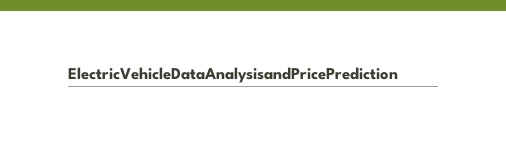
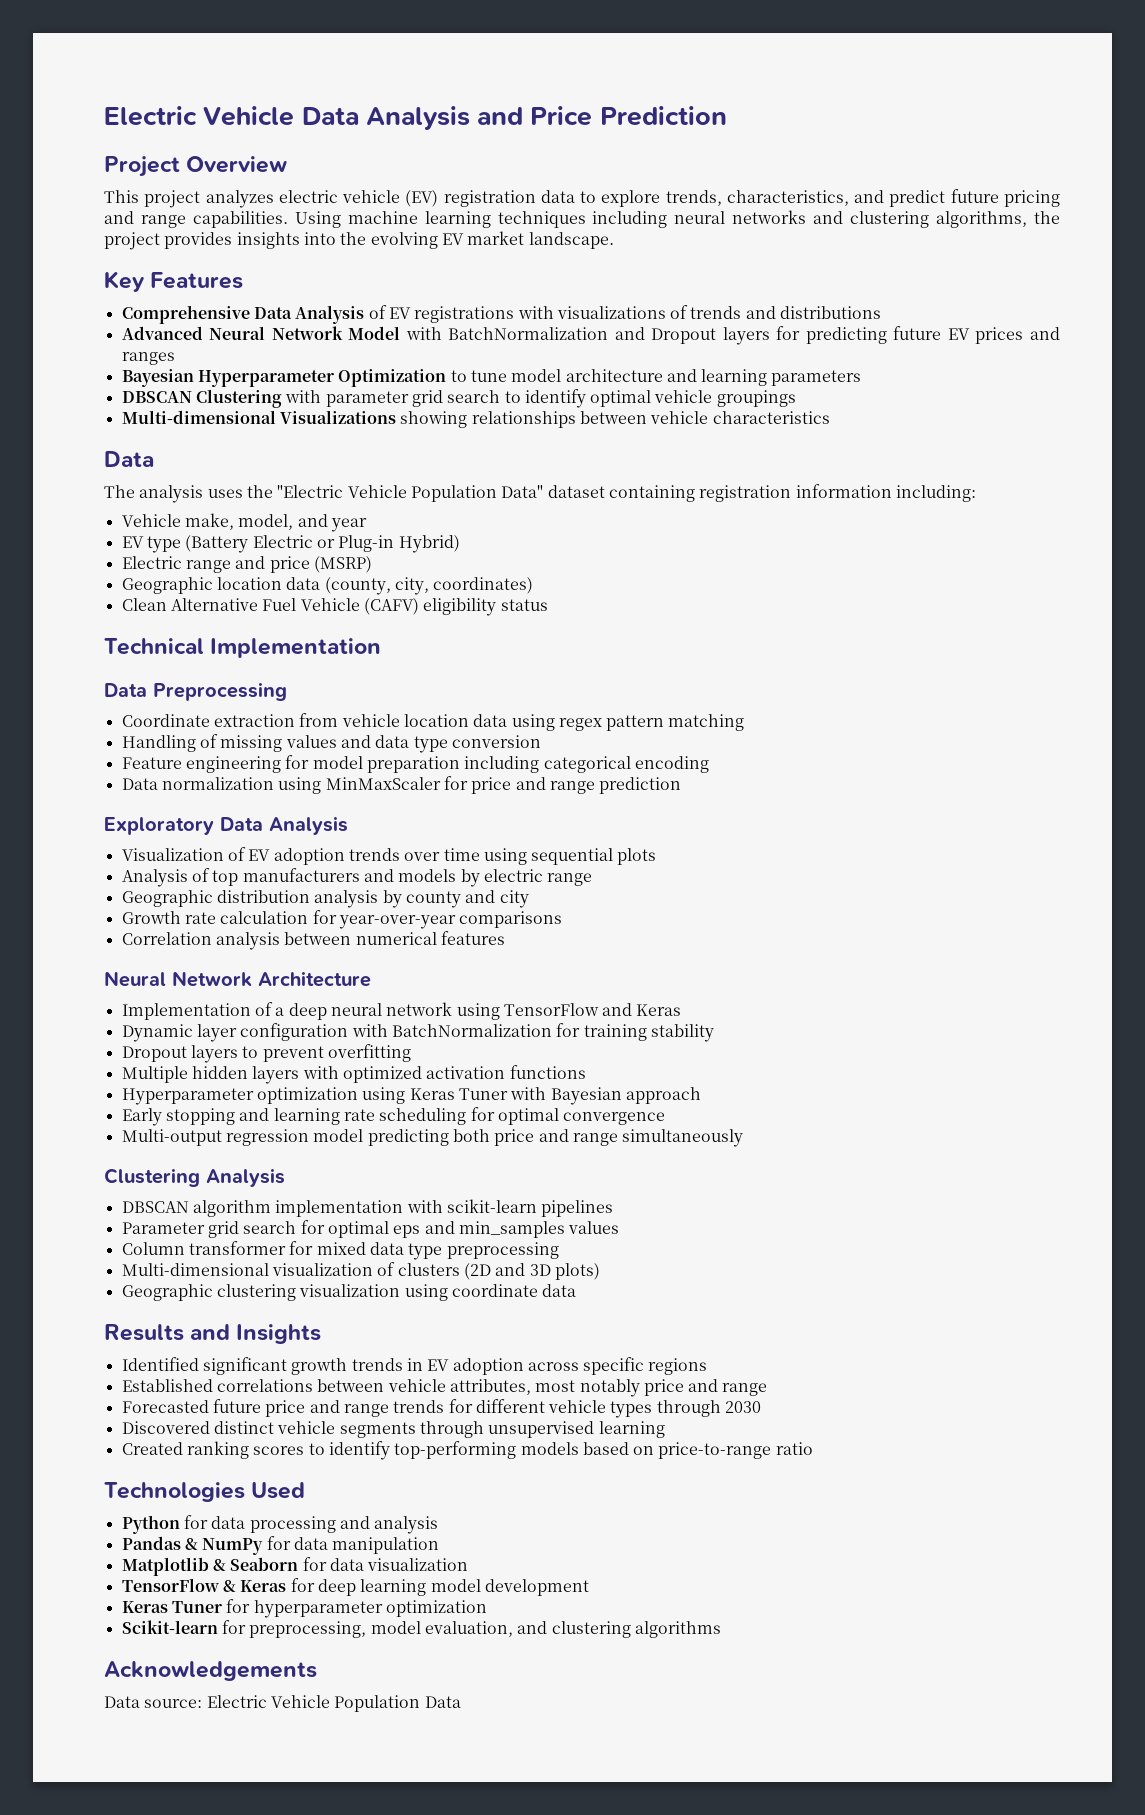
- ElectricVehicleDataAnalysisandPricePrediction
+ Electric Vehicle Data Analysis and Price Prediction
+ Project Overview
+ This project analyzes electric vehicle (EV) registration data to explore trends, characteristics, and predict future pricing and range capabilities. Using machine learning techniques including neural networks and clustering algorithms, the project provides insights into the evolving EV market landscape.
+ Key Features
+ Comprehensive Data Analysis of EV registrations with visualizations of trends and distributions
+ Advanced Neural Network Model with BatchNormalization and Dropout layers for predicting future EV prices and ranges
+ Bayesian Hyperparameter Optimization to tune model architecture and learning parameters
+ DBSCAN Clustering with parameter grid search to identify optimal vehicle groupings
+ Multi-dimensional Visualizations showing relationships between vehicle characteristics
+ Data
+ The analysis uses the "Electric Vehicle Population Data" dataset containing registration information including:
+ Vehicle make, model, and year
+ EV type (Battery Electric or Plug-in Hybrid)
+ Electric range and price (MSRP)
+ Geographic location data (county, city, coordinates)
+ Clean Alternative Fuel Vehicle (CAFV) eligibility status
+ Technical Implementation
+ Data Preprocessing
+ Coordinate extraction from vehicle location data using regex pattern matching
+ Handling of missing values and data type conversion
+ Feature engineering for model preparation including categorical encoding
+ Data normalization using MinMaxScaler for price and range prediction
+ Exploratory Data Analysis
+ Visualization of EV adoption trends over time using sequential plots
+ Analysis of top manufacturers and models by electric range
+ Geographic distribution analysis by county and city
+ Growth rate calculation for year-over-year comparisons
+ Correlation analysis between numerical features
+ Neural Network Architecture
+ Implementation of a deep neural network using TensorFlow and Keras
+ Dynamic layer configuration with BatchNormalization for training stability
+ Dropout layers to prevent overfitting
+ Multiple hidden layers with optimized activation functions
+ Hyperparameter optimization using Keras Tuner with Bayesian approach
+ Early stopping and learning rate scheduling for optimal convergence
+ Multi-output regression model predicting both price and range simultaneously
+ Clustering Analysis
+ DBSCAN algorithm implementation with scikit-learn pipelines
+ Parameter grid search for optimal eps and min_samples values
+ Column transformer for mixed data type preprocessing
+ Multi-dimensional visualization of clusters (2D and 3D plots)
+ Geographic clustering visualization using coordinate data
+ Results and Insights
+ Identified significant growth trends in EV adoption across specific regions
+ Established correlations between vehicle attributes, most notably price and range
+ Forecasted future price and range trends for different vehicle types through 2030
+ Discovered distinct vehicle segments through unsupervised learning
+ Created ranking scores to identify top-performing models based on price-to-range ratio
+ Technologies Used
+ Python for data processing and analysis
+ Pandas & NumPy for data manipulation
+ Matplotlib & Seaborn for data visualization
+ TensorFlow & Keras for deep learning model development
+ Keras Tuner for hyperparameter optimization
+ Scikit-learn for preprocessing, model evaluation, and clustering algorithms
+ Acknowledgements
+ Data source: Electric Vehicle Population Data

